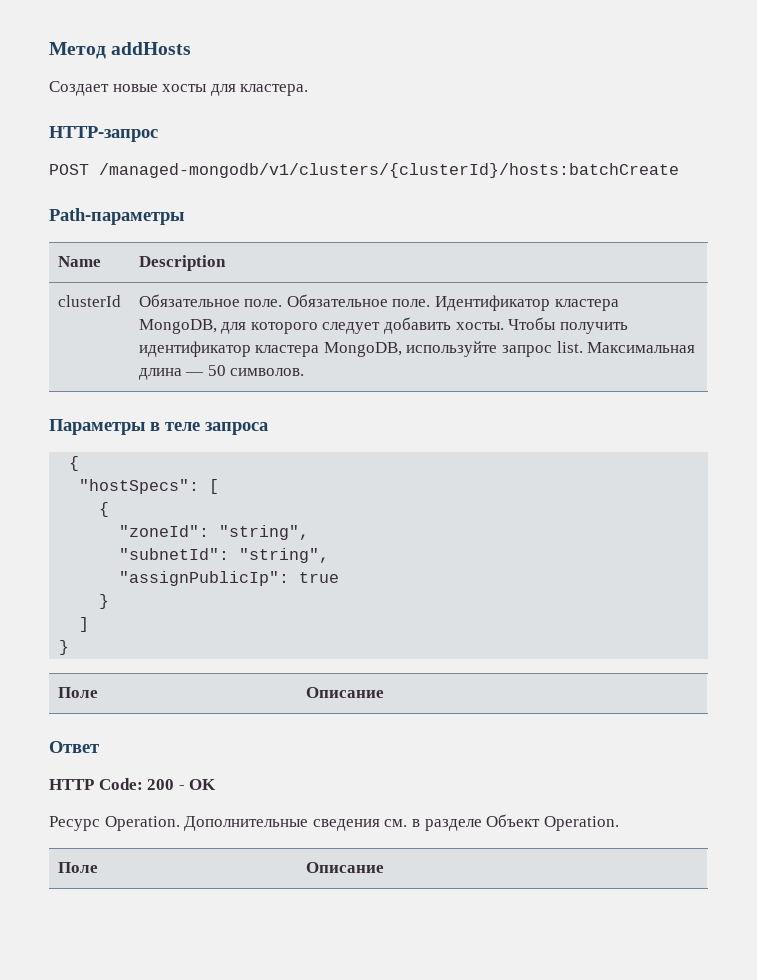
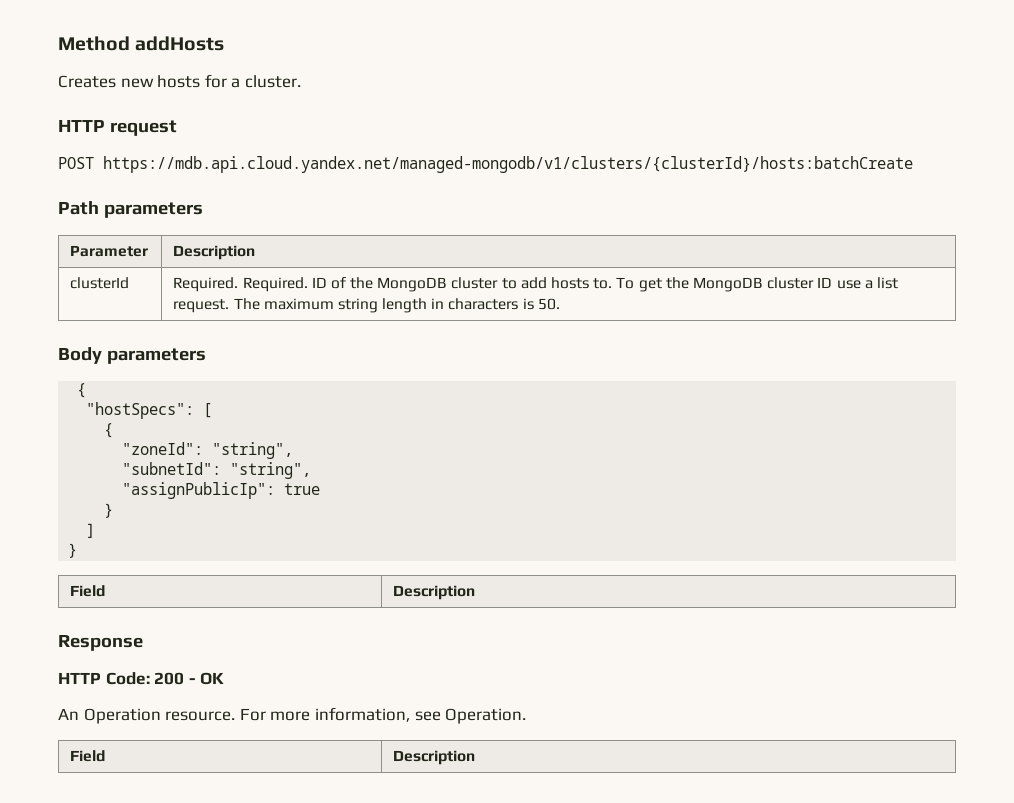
- Метод addHosts
+ Method addHosts
- Создает новые хосты для кластера.
- HTTP-запрос
- POST /managed-mongodb/v1/clusters/{clusterId}/hosts:batchCreate
- Path-параметры
- Name | Description
- clusterId | Обязательное поле. Обязательное поле. Идентификатор кластера MongoDB, для которого следует добавить хосты. Чтобы получить идентификатор кластера MongoDB, используйте запрос list. Максимальная длина — 50 символов.
- Параметры в теле запроса
+ Creates new hosts for a cluster.
+ HTTP request
+ POST https://mdb.api.cloud.yandex.net/managed-mongodb/v1/clusters/{clusterId}/hosts:batchCreate
+ Path parameters
+ Parameter | Description
+ clusterId | Required. Required. ID of the MongoDB cluster to add hosts to. To get the MongoDB cluster ID use a list request. The maximum string length in characters is 50.
+ Body parameters
  ]
  }
- Поле | Описание
- Ответ
+ Field | Description
+ Response
- Ресурс Operation. Дополнительные сведения см. в разделе Объект Operation.
- Поле | Описание
+ An Operation resource. For more information, see Operation.
+ Field | Description

